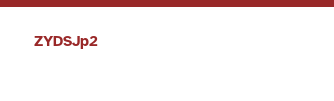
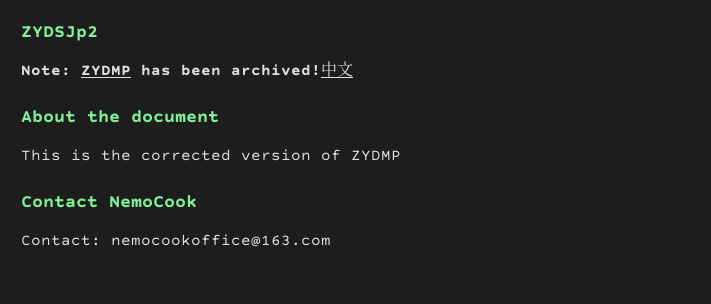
+ Note: ZYDMP has been archived!中文
+ About the document
+ This is the corrected version of ZYDMP
+ Contact NemoCook
+ Contact: nemocookoffice@163.com

